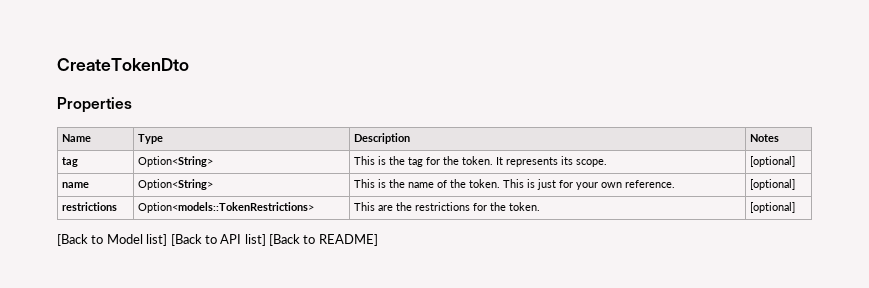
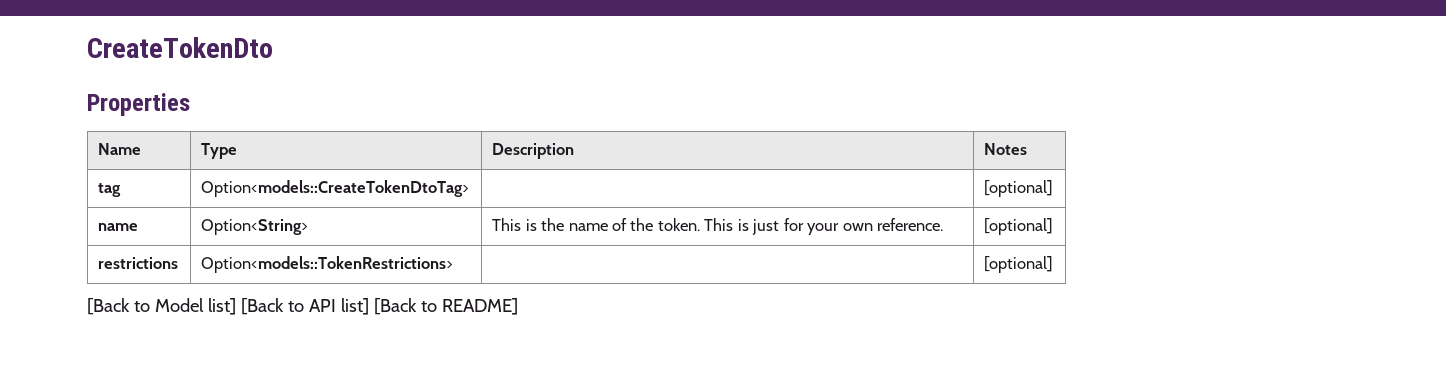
- tag | Option<String> | This is the tag for the token. It represents its scope. | [optional]
+ tag | Option<models::CreateTokenDtoTag> | | [optional]
- restrictions | Option<models::TokenRestrictions> | This are the restrictions for the token. | [optional]
+ restrictions | Option<models::TokenRestrictions> | | [optional]

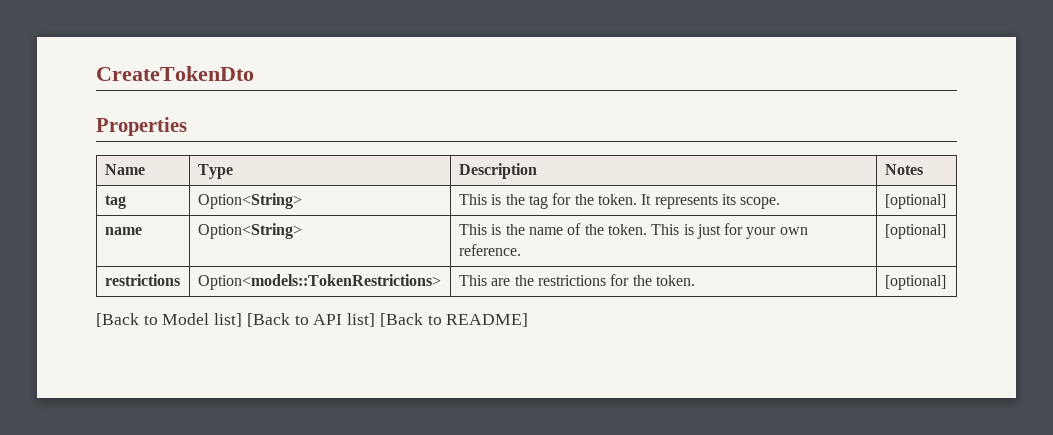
- tag | Option<models::CreateTokenDtoTag> | | [optional]
+ tag | Option<String> | This is the tag for the token. It represents its scope. | [optional]
- restrictions | Option<models::TokenRestrictions> | | [optional]
+ restrictions | Option<models::TokenRestrictions> | This are the restrictions for the token. | [optional]

